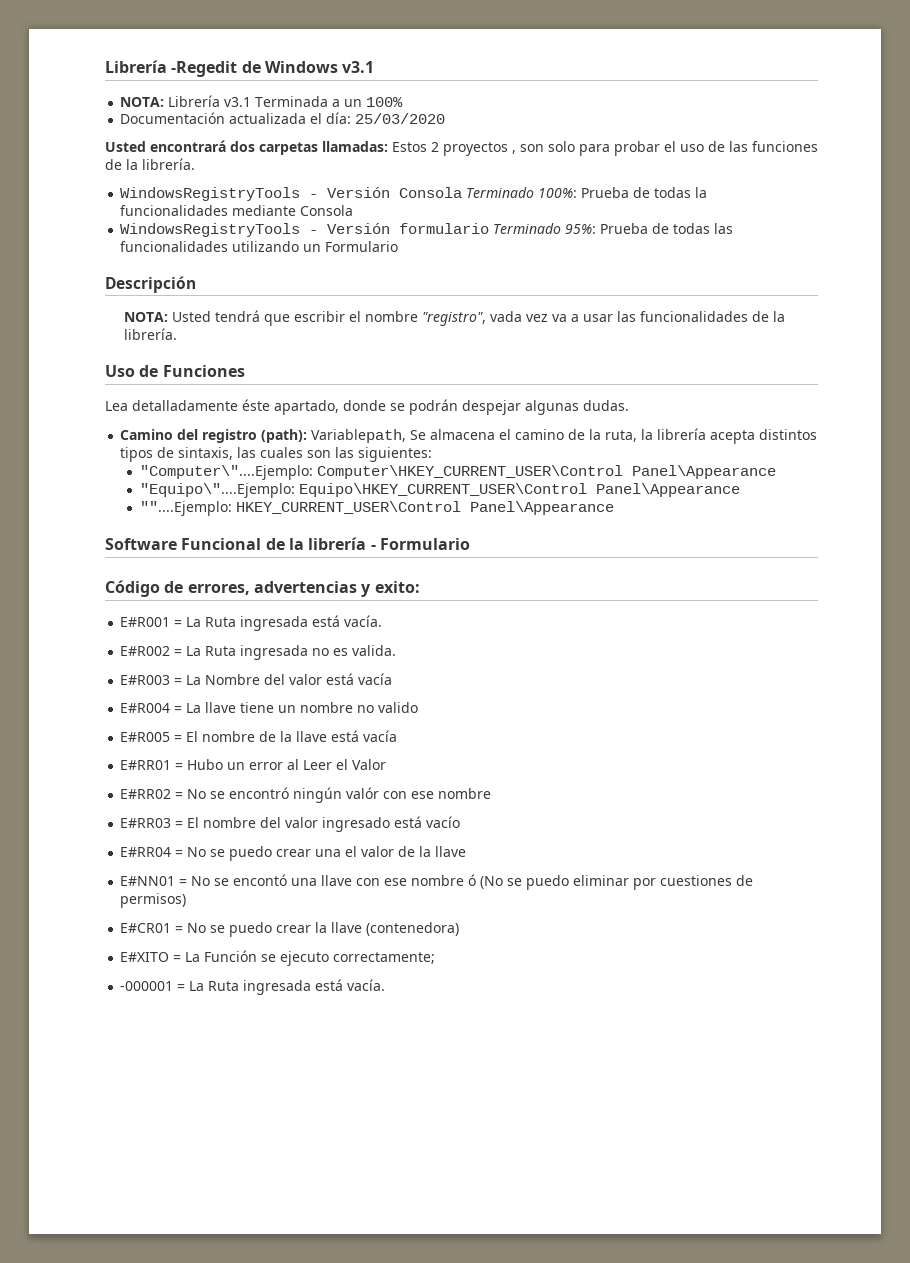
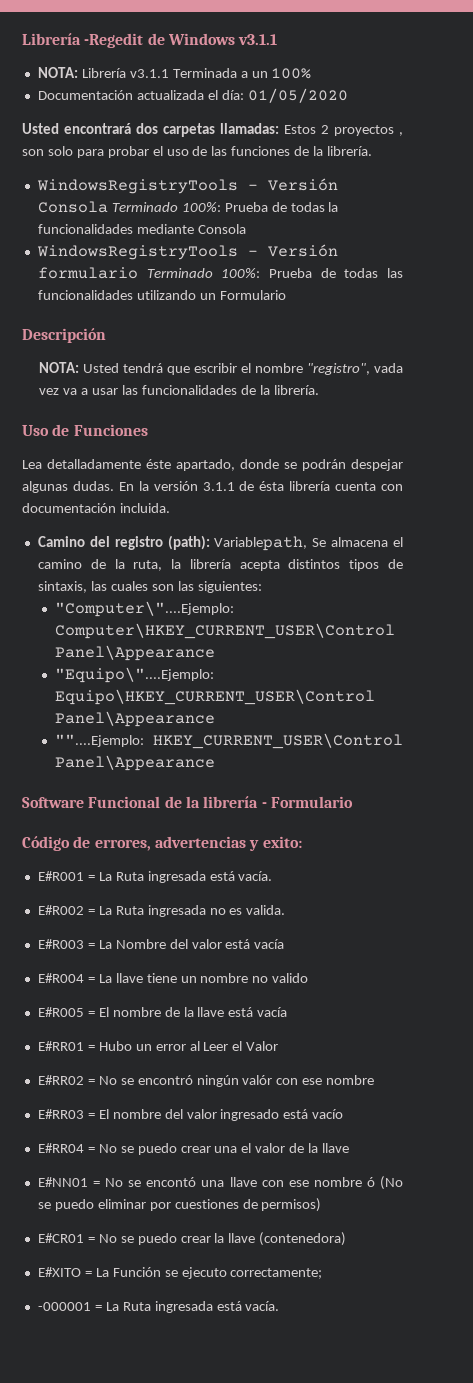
- Librería -Regedit de Windows v3.1
+ Librería -Regedit de Windows v3.1.1
- NOTA: Librería v3.1 Terminada a un 100%
+ NOTA: Librería v3.1.1 Terminada a un 100%
- Documentación actualizada el día: 25/03/2020
+ Documentación actualizada el día: 01/05/2020
- WindowsRegistryTools - Versión formulario Terminado 95%: Prueba de todas las funcionalidades utilizando un Formulario
+ WindowsRegistryTools - Versión formulario Terminado 100%: Prueba de todas las funcionalidades utilizando un Formulario
+ En la versión 3.1.1 de ésta librería cuenta con documentación incluida.

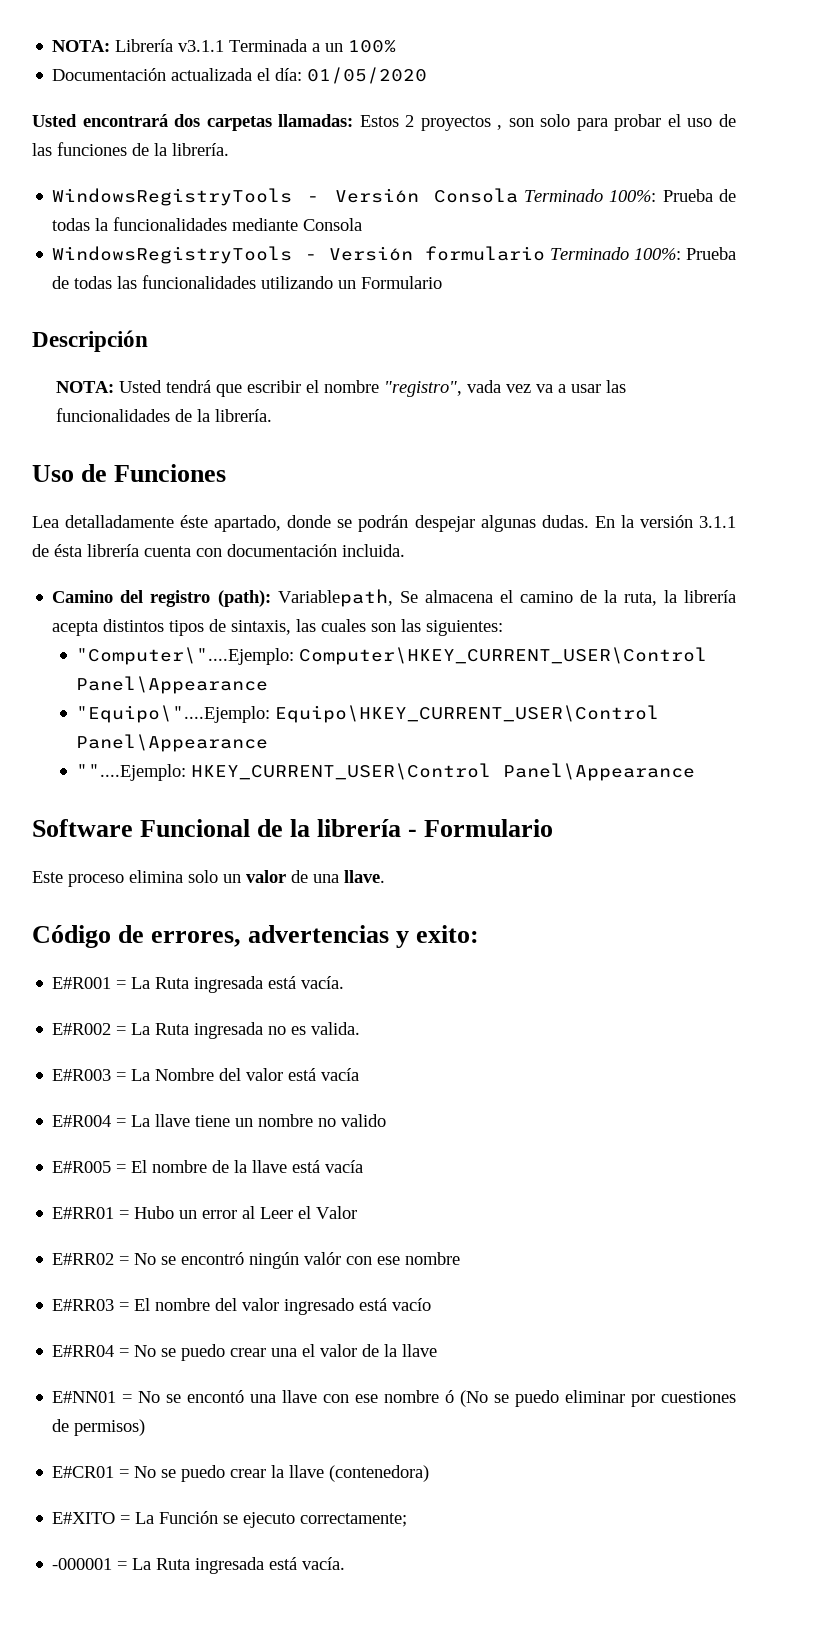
- Librería -Regedit de Windows v3.1.1
+ Este proceso elimina solo un valor de una llave.

